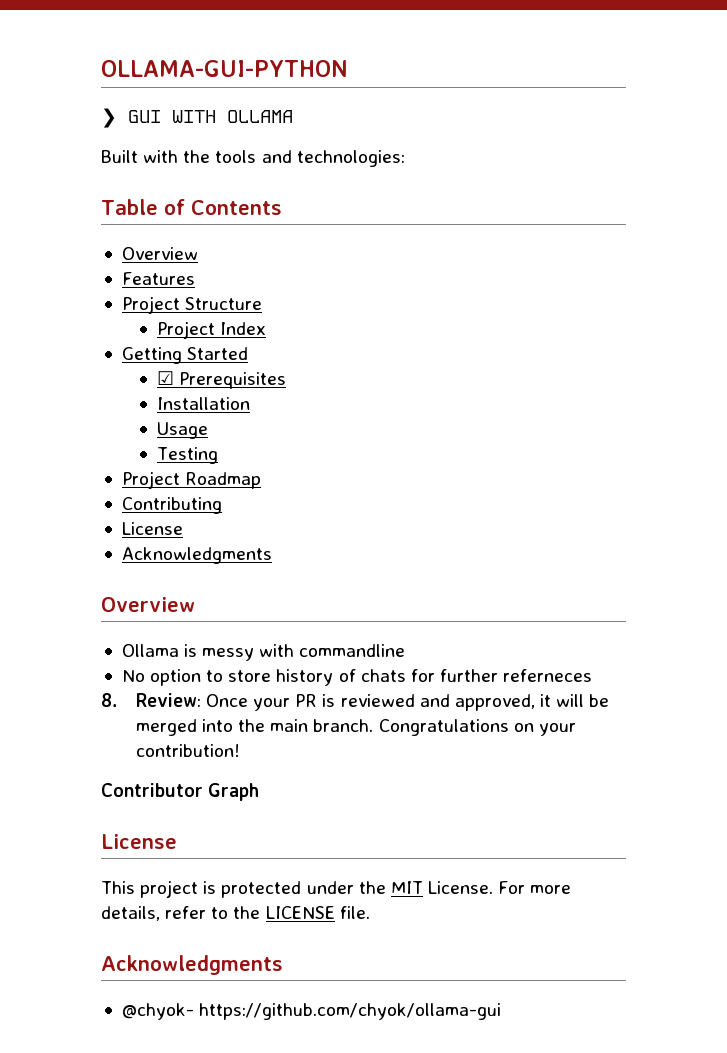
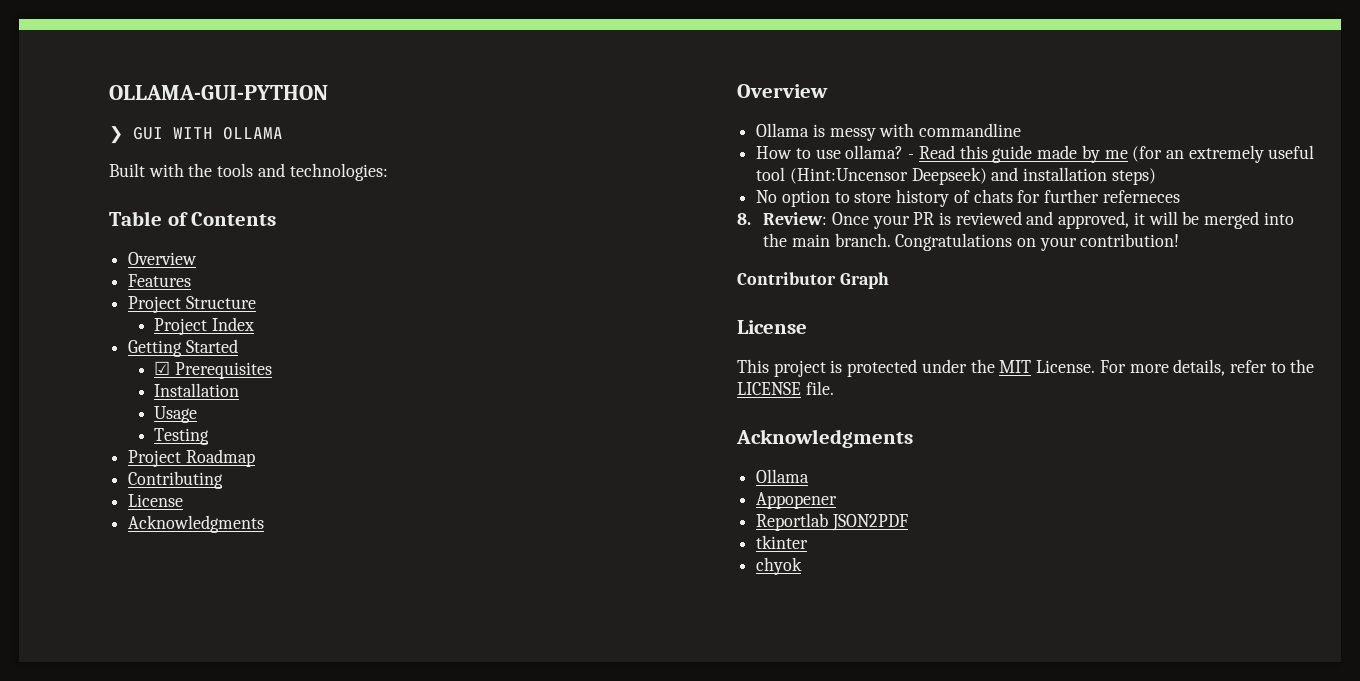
+ How to use ollama? - Read this guide made by me (for an extremely useful tool (Hint:Uncensor Deepseek) and installation steps)
  For more details, refer to the LICENSE file.
  Acknowledgments
- @chyok- https://github.com/chyok/ollama-gui
+ Ollama
+ Appopener
+ Reportlab JSON2PDF
+ tkinter
+ chyok

